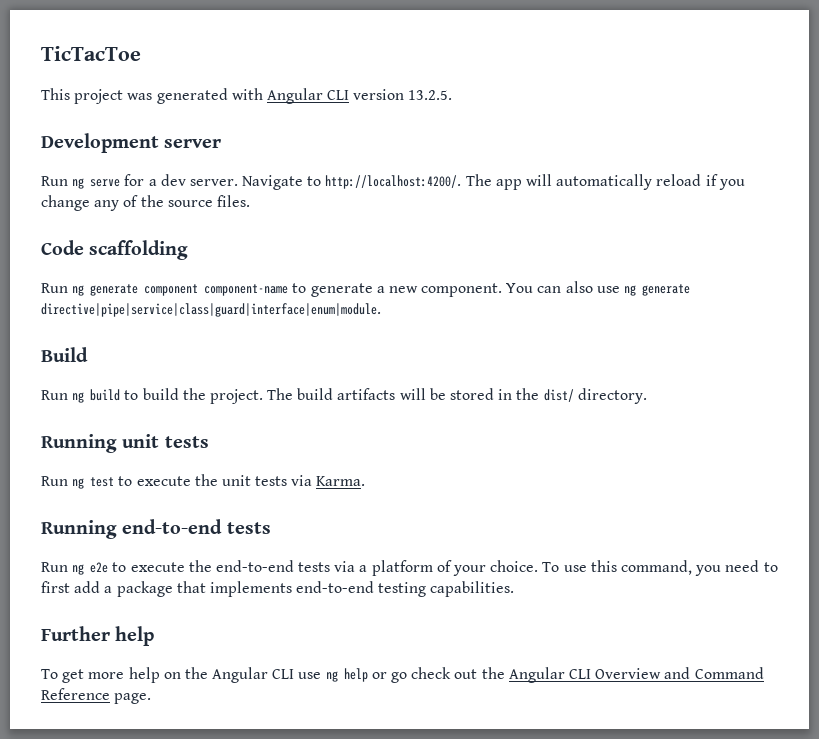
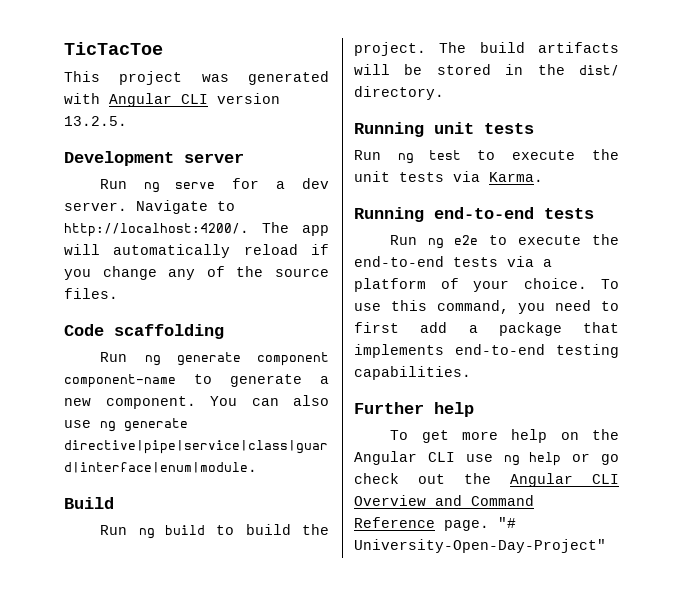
+ "# University-Open-Day-Project"

